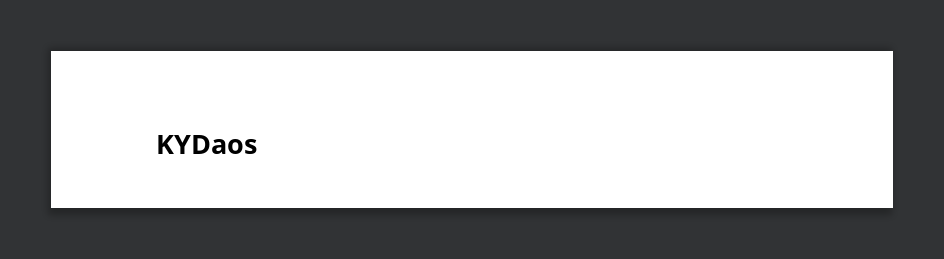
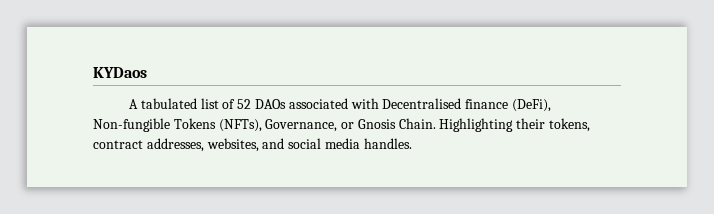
+ A tabulated list of 52 DAOs associated with Decentralised finance (DeFi), Non-fungible Tokens (NFTs), Governance, or Gnosis Chain. Highlighting their tokens, contract addresses, websites, and social media handles.

